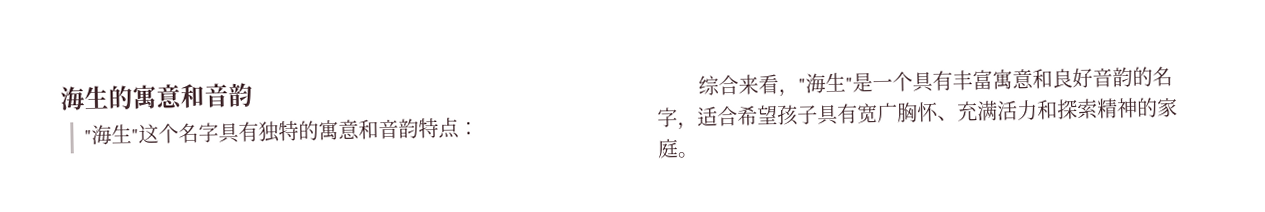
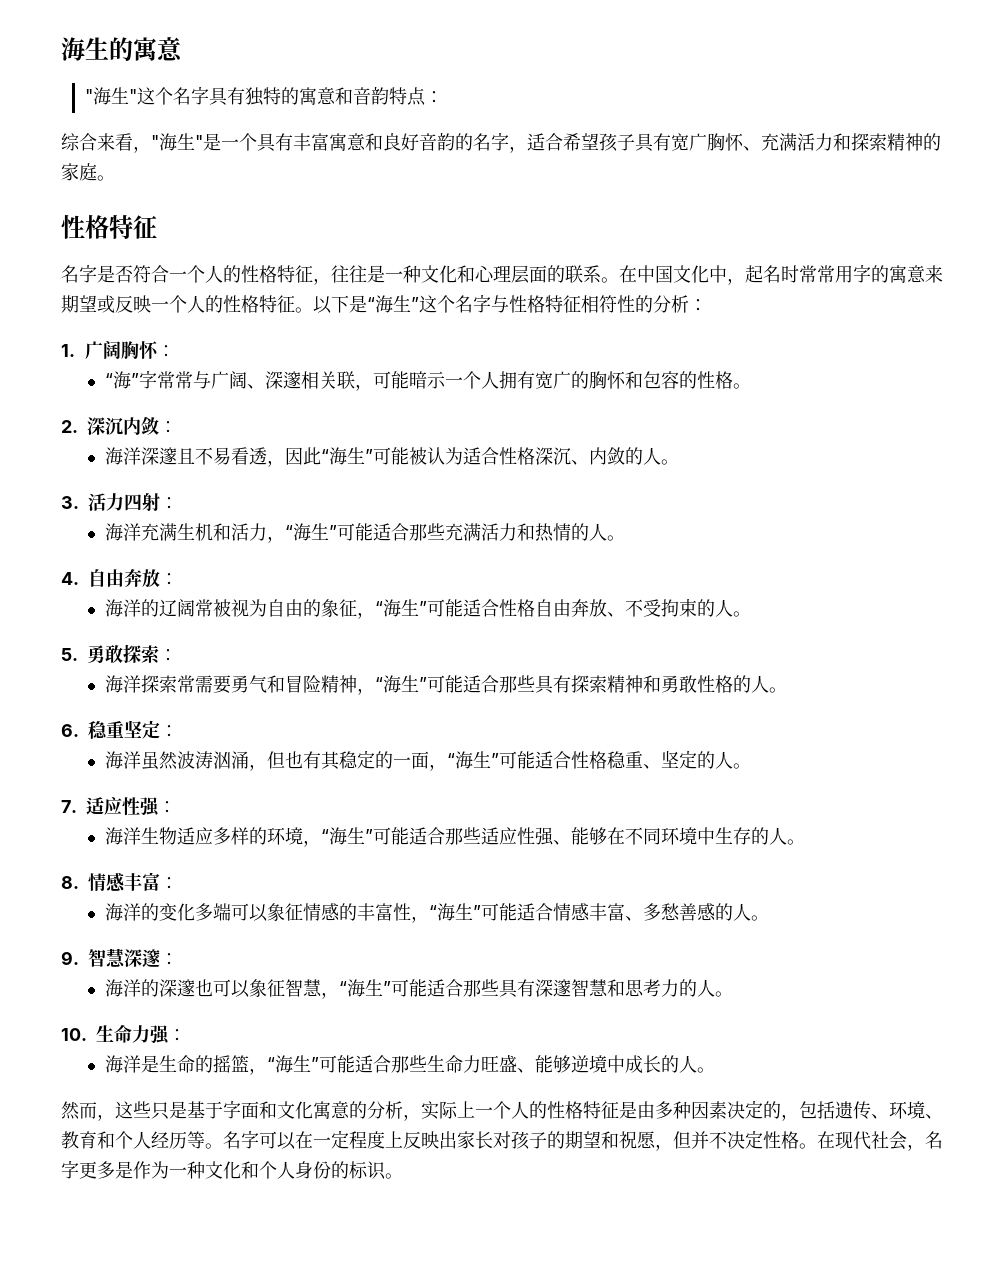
- 海生的寓意和音韵
+ 海生的寓意
  综合来看，"海生"是一个具有丰富寓意和良好音韵的名字，适合希望孩子具有宽广胸怀、充满活力和探索精神的家庭。
+ 性格特征
+ 名字是否符合一个人的性格特征，往往是一种文化和心理层面的联系。在中国文化中，起名时常常用字的寓意来期望或反映一个人的性格特征。以下是“海生”这个名字与性格特征相符性的分析：
+ 1.广阔胸怀：
+ “海”字常常与广阔、深邃相关联，可能暗示一个人拥有宽广的胸怀和包容的性格。
+ 2.深沉内敛：
+ 海洋深邃且不易看透，因此“海生”可能被认为适合性格深沉、内敛的人。
+ 3.活力四射：
+ 海洋充满生机和活力，“海生”可能适合那些充满活力和热情的人。
+ 4.自由奔放：
+ 海洋的辽阔常被视为自由的象征，“海生”可能适合性格自由奔放、不受拘束的人。
+ 5.勇敢探索：
+ 海洋探索常需要勇气和冒险精神，“海生”可能适合那些具有探索精神和勇敢性格的人。
+ 6.稳重坚定：
+ 海洋虽然波涛汹涌，但也有其稳定的一面，“海生”可能适合性格稳重、坚定的人。
+ 7.适应性强：
+ 海洋生物适应多样的环境，“海生”可能适合那些适应性强、能够在不同环境中生存的人。
+ 8.情感丰富：
+ 海洋的变化多端可以象征情感的丰富性，“海生”可能适合情感丰富、多愁善感的人。
+ 9.智慧深邃：
+ 海洋的深邃也可以象征智慧，“海生”可能适合那些具有深邃智慧和思考力的人。
+ 10.生命力强：
+ 海洋是生命的摇篮，“海生”可能适合那些生命力旺盛、能够逆境中成长的人。
+ 然而，这些只是基于字面和文化寓意的分析，实际上一个人的性格特征是由多种因素决定的，包括遗传、环境、教育和个人经历等。名字可以在一定程度上反映出家长对孩子的期望和祝愿，但并不决定性格。在现代社会，名字更多是作为一种文化和个人身份的标识。

